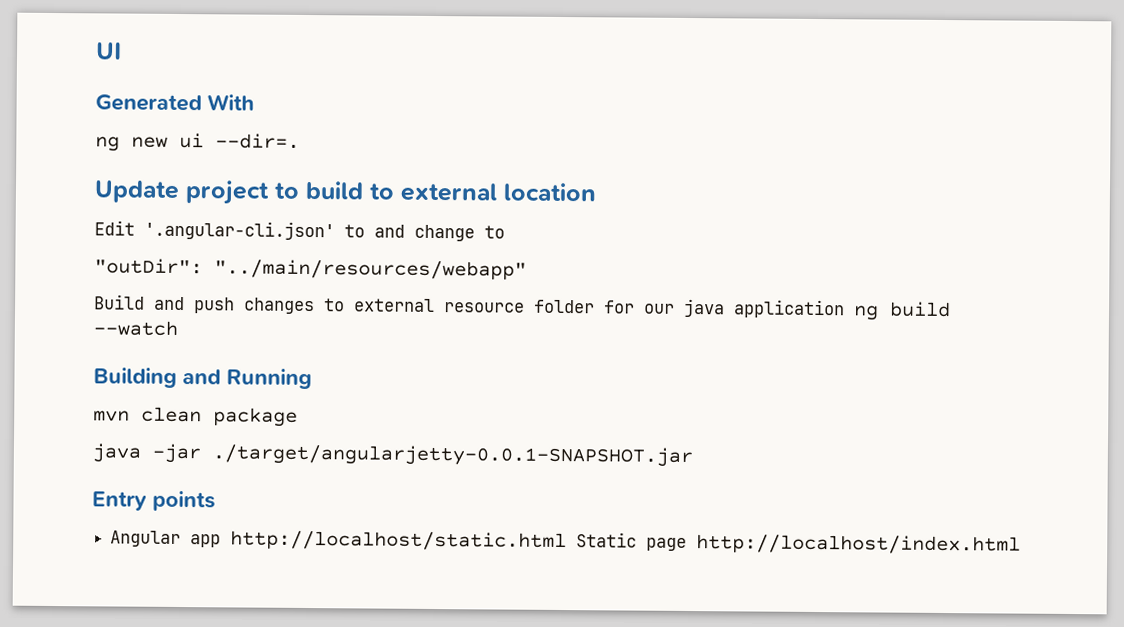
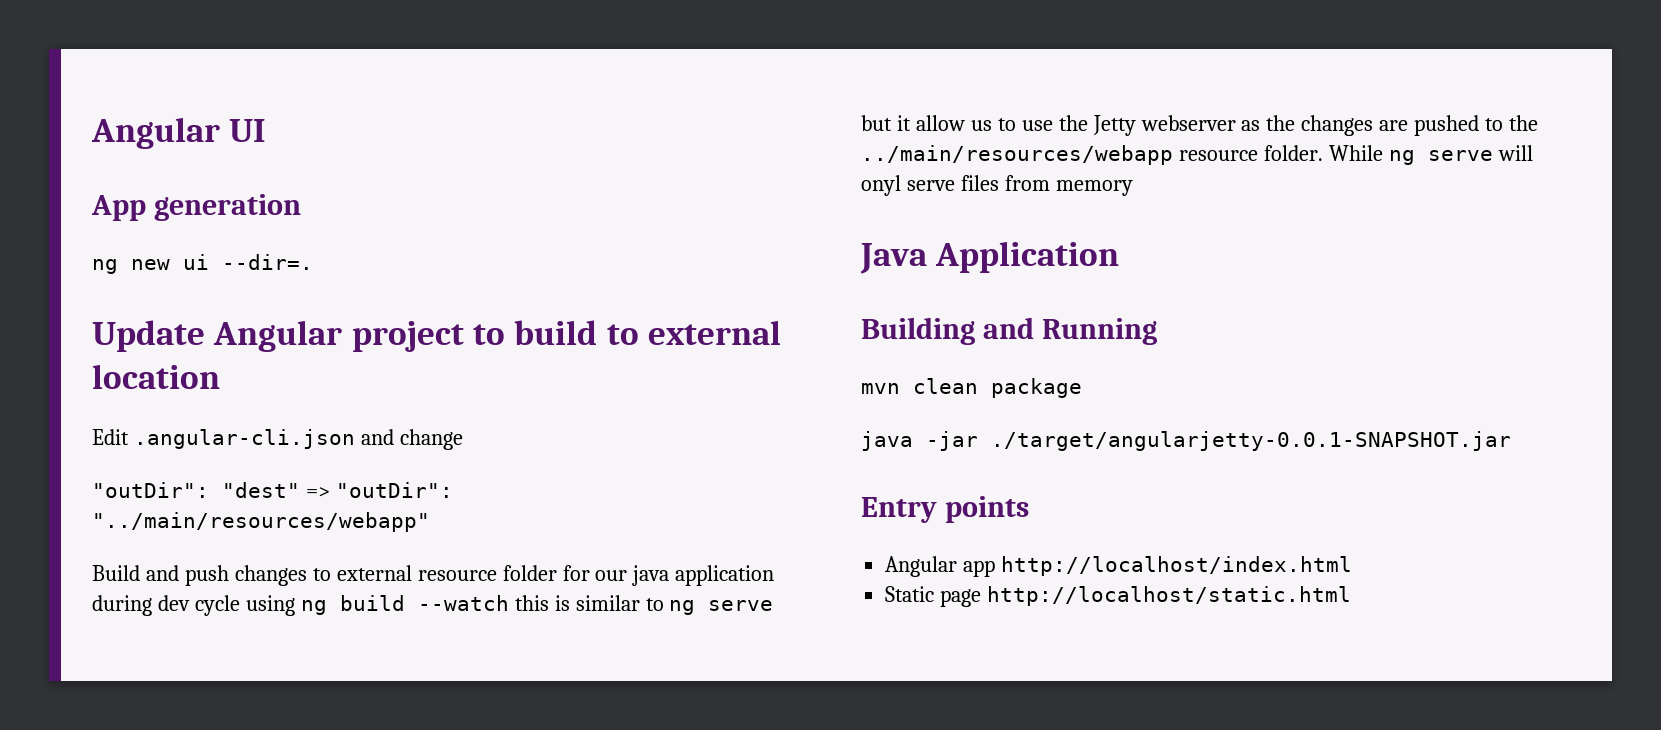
- UI
+ Angular UI
- Generated With
+ App generation
- Update project to build to external location
+ Update Angular project to build to external location
- Edit '.angular-cli.json' to and change to
- "outDir": "../main/resources/webapp"
+ Edit .angular-cli.json and change
+ "outDir": "dest" => "outDir": "../main/resources/webapp"
- Build and push changes to external resource folder for our java application ng build --watch
+ Build and push changes to external resource folder for our java application during dev cycle using ng build --watch this is similar to ng serve but it allow us to use the Jetty webserver as the changes are pushed to the ../main/resources/webapp resource folder. While ng serve will onyl serve files from memory
+ Java Application
- Angular app http://localhost/static.html Static page http://localhost/index.html
+ Angular app http://localhost/index.html
+ Static page http://localhost/static.html

